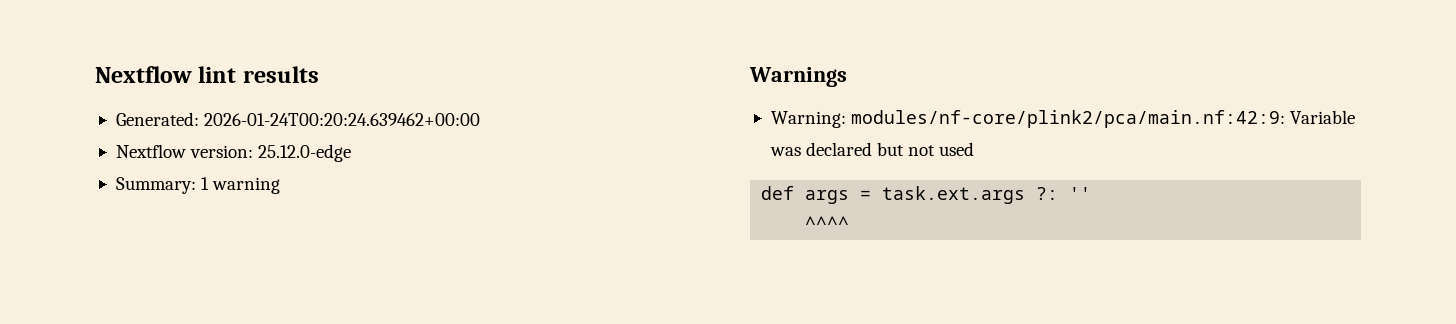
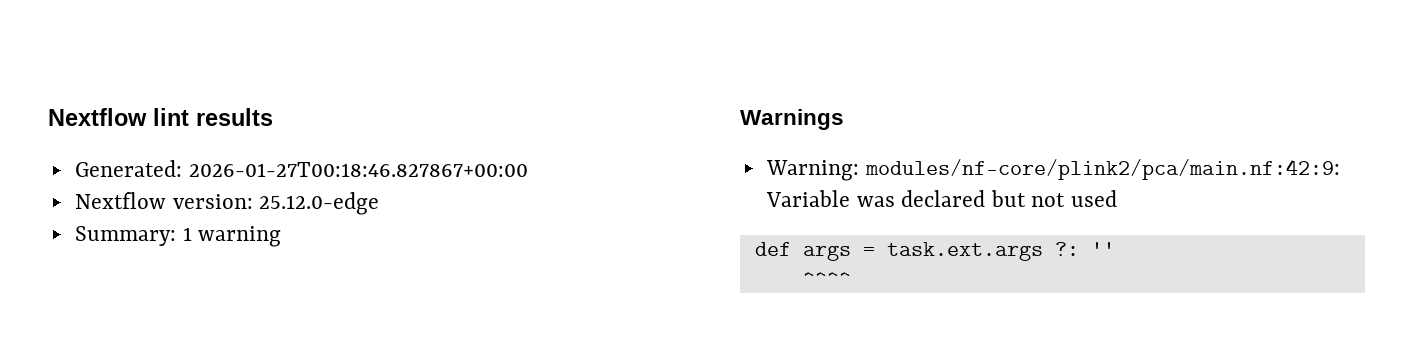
- Generated: 2026-01-24T00:20:24.639462+00:00
+ Generated: 2026-01-27T00:18:46.827867+00:00

